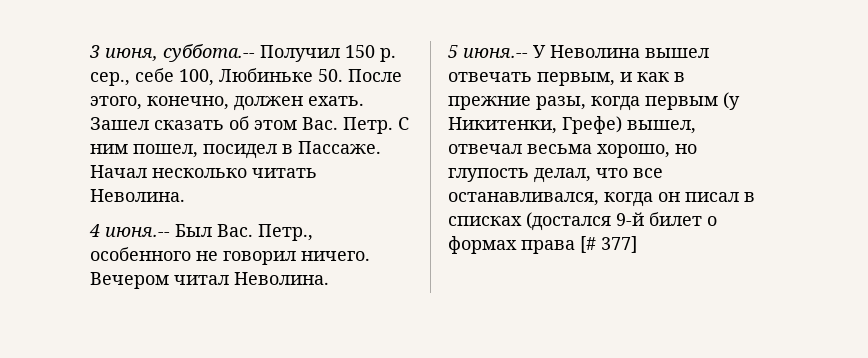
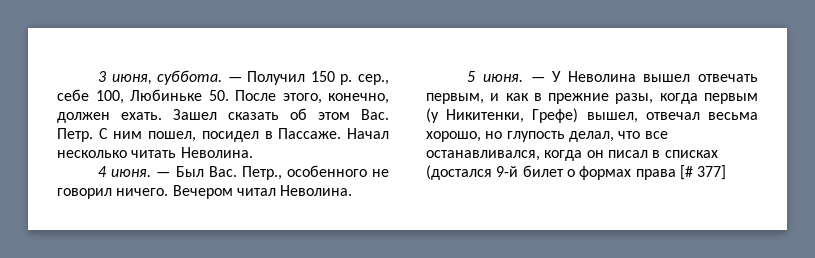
- 3 июня, суббота.-- Получил 150 р. сер., себе 100, Любиньке 50. После этого, конечно, должен ехать.
+ 3 июня, суббота. — Получил 150 р. сер., себе 100, Любиньке 50. После этого, конечно, должен ехать.
- 4 июня.-- Был Вас. Петр., особенного не говорил ничего.
+ 4 июня. — Был Вас. Петр., особенного не говорил ничего.
- 5 июня.-- У Неволина вышел отвечать первым, и как в прежние разы, когда первым (у Никитенки, Грефе) вышел, отвечал весьма хорошо, но глупость делал, что все останавливался, когда он писал в списках (достался 9-й билет о формах права [# 377]
+ 5 июня. — У Неволина вышел отвечать первым, и как в прежние разы, когда первым (у Никитенки, Грефе) вышел, отвечал весьма хорошо, но глупость делал, что все останавливался, когда он писал в списках (достался 9-й билет о формах права [# 377]

